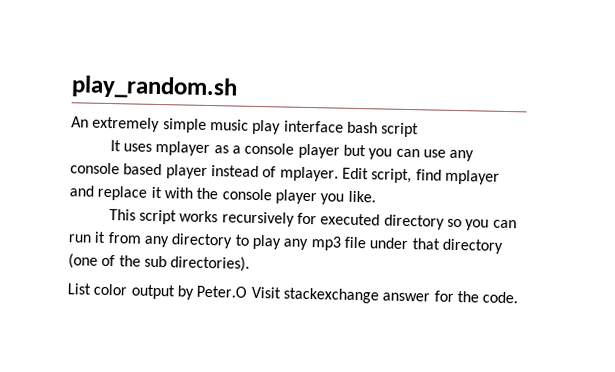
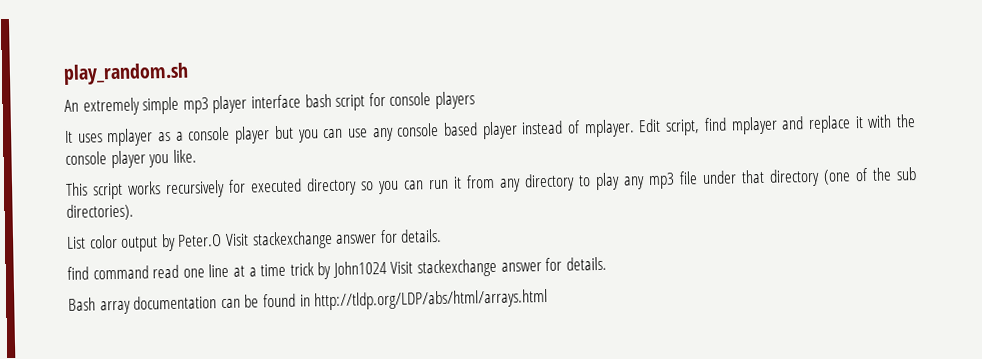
- An extremely simple music play interface bash script
+ An extremely simple mp3 player interface bash script for console players
- List color output by Peter.O Visit stackexchange answer for the code.
+ List color output by Peter.O Visit stackexchange answer for details.
+ find command read one line at a time trick by John1024 Visit stackexchange answer for details.
+ Bash array documentation can be found in http://tldp.org/LDP/abs/html/arrays.html

